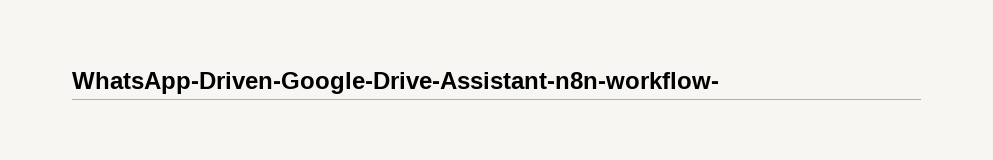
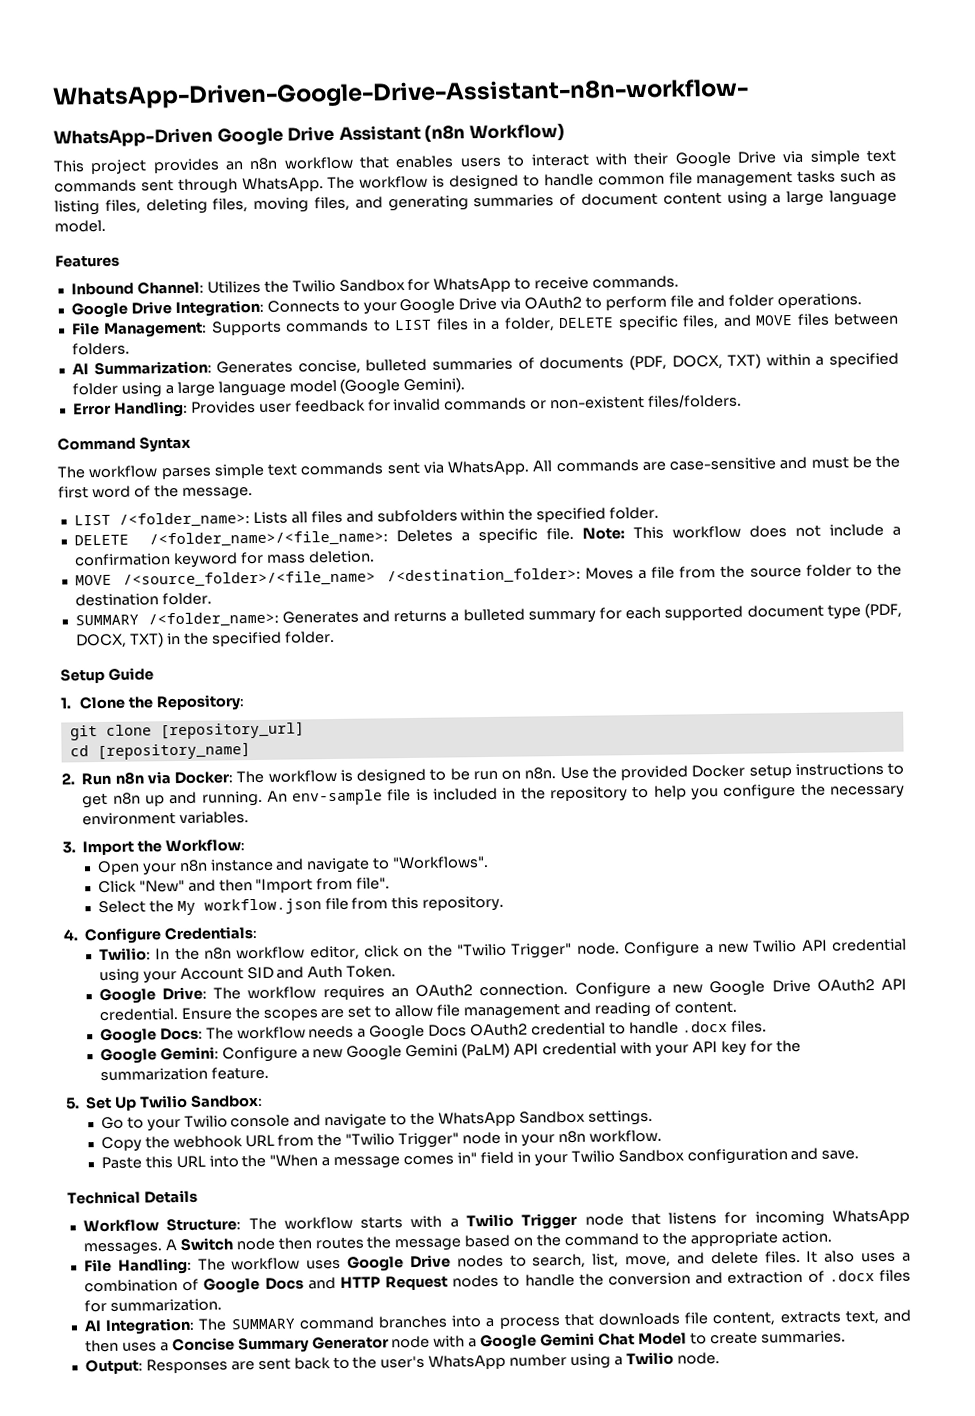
+ WhatsApp-Driven Google Drive Assistant (n8n Workflow)
+ This project provides an n8n workflow that enables users to interact with their Google Drive via simple text commands sent through WhatsApp. The workflow is designed to handle common file management tasks such as listing files, deleting files, moving files, and generating summaries of document content using a large language model.
+ Features
+ Inbound Channel: Utilizes the Twilio Sandbox for WhatsApp to receive commands.
+ Google Drive Integration: Connects to your Google Drive via OAuth2 to perform file and folder operations.
+ File Management: Supports commands to LIST files in a folder, DELETE specific files, and MOVE files between folders.
+ AI Summarization: Generates concise, bulleted summaries of documents (PDF, DOCX, TXT) within a specified folder using a large language model (Google Gemini).
+ Error Handling: Provides user feedback for invalid commands or non-existent files/folders.
+ Command Syntax
+ The workflow parses simple text commands sent via WhatsApp. All commands are case-sensitive and must be the first word of the message.
+ LIST /<folder_name>: Lists all files and subfolders within the specified folder.
+ DELETE /<folder_name>/<file_name>: Deletes a specific file. Note: This workflow does not include a confirmation keyword for mass deletion.
+ MOVE /<source_folder>/<file_name> /<destination_folder>: Moves a file from the source folder to the destination folder.
+ SUMMARY /<folder_name>: Generates and returns a bulleted summary for each supported document type (PDF, DOCX, TXT) in the specified folder.
+ Setup Guide
+ 1. Clone the Repository:
+ git clone [repository_url]
+ cd [repository_name]
+ 2. Run n8n via Docker: The workflow is designed to be run on n8n. Use the provided Docker setup instructions to get n8n up and running. An env-sample file is included in the repository to help you configure the necessary environment variables.
+ 3. Import the Workflow:
+ Open your n8n instance and navigate to "Workflows".
+ Click "New" and then "Import from file".
+ Select the My workflow.json file from this repository.
+ 4. Configure Credentials:
+ Twilio: In the n8n workflow editor, click on the "Twilio Trigger" node. Configure a new Twilio API credential using your Account SID and Auth Token.
+ Google Drive: The workflow requires an OAuth2 connection. Configure a new Google Drive OAuth2 API credential. Ensure the scopes are set to allow file management and reading of content.
+ Google Docs: The workflow needs a Google Docs OAuth2 credential to handle .docx files.
+ Google Gemini: Configure a new Google Gemini (PaLM) API credential with your API key for the summarization feature.
+ 5. Set Up Twilio Sandbox:
+ Go to your Twilio console and navigate to the WhatsApp Sandbox settings.
+ Copy the webhook URL from the "Twilio Trigger" node in your n8n workflow.
+ Paste this URL into the "When a message comes in" field in your Twilio Sandbox configuration and save.
+ Technical Details
+ Workflow Structure: The workflow starts with a Twilio Trigger node that listens for incoming WhatsApp messages. A Switch node then routes the message based on the command to the appropriate action.
+ File Handling: The workflow uses Google Drive nodes to search, list, move, and delete files. It also uses a combination of Google Docs and HTTP Request nodes to handle the conversion and extraction of .docx files for summarization.
+ AI Integration: The SUMMARY command branches into a process that downloads file content, extracts text, and then uses a Concise Summary Generator node with a Google Gemini Chat Model to create summaries.
+ Output: Responses are sent back to the user's WhatsApp number using a Twilio node.

